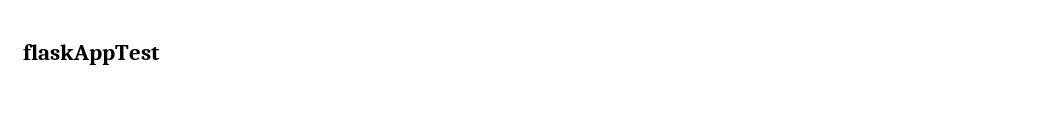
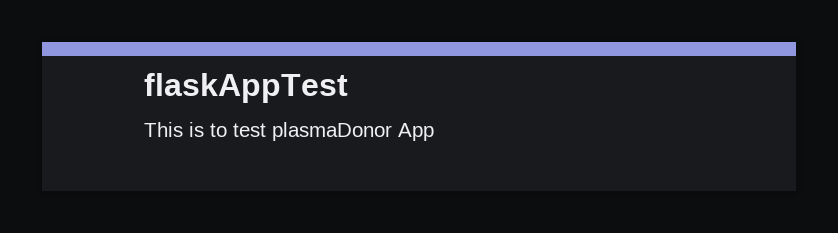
+ This is to test plasmaDonor App

